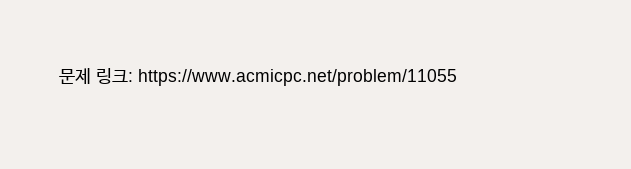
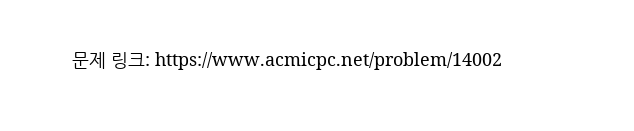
- 문제 링크: https://www.acmicpc.net/problem/11055
+ 문제 링크: https://www.acmicpc.net/problem/14002

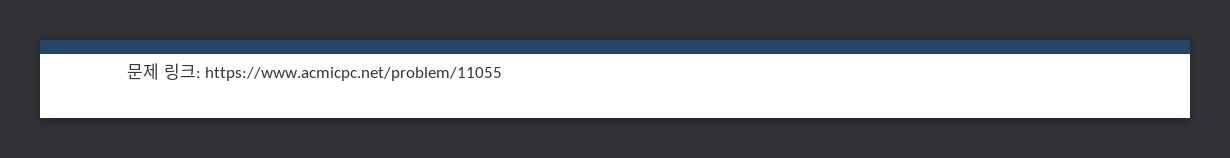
- 문제 링크: https://www.acmicpc.net/problem/14002
+ 문제 링크: https://www.acmicpc.net/problem/11055

